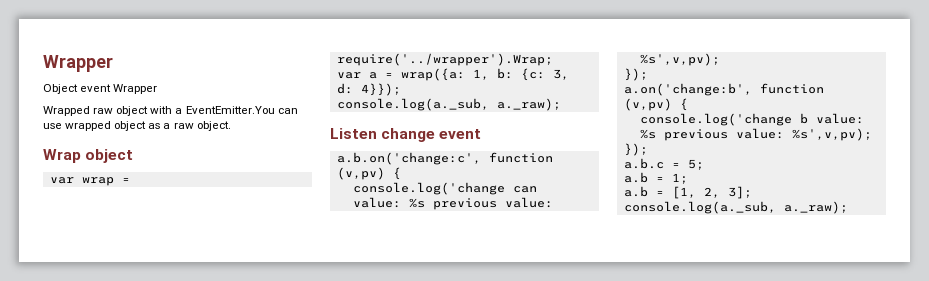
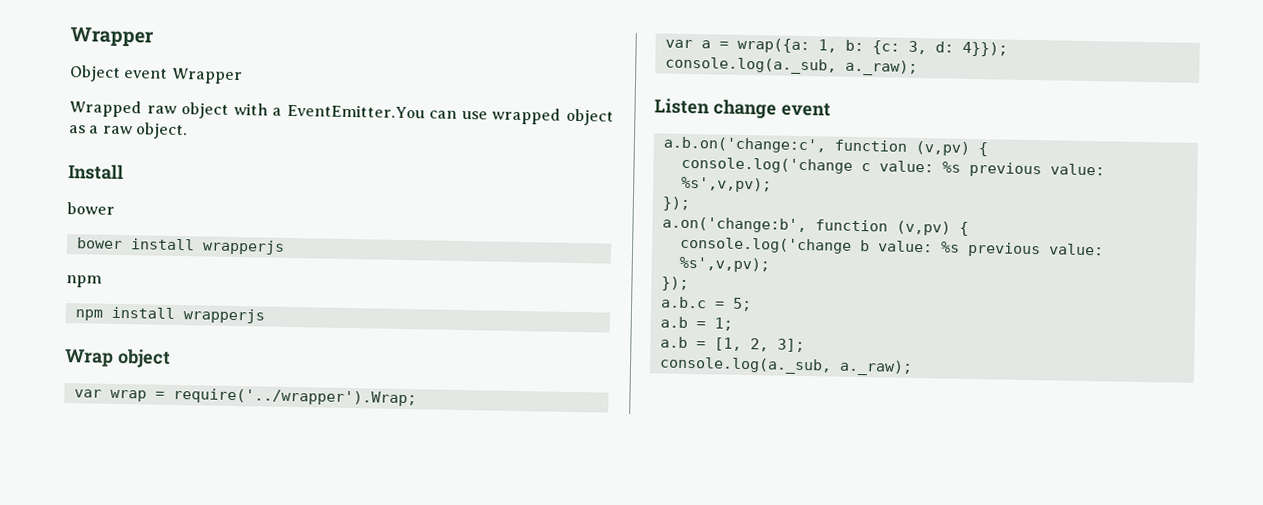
+ Install
+ bower
+ bower install wrapperjs
+ npm
+ npm install wrapperjs
- console.log('change can value: %s previous value: %s',v,pv);
+ console.log('change c value: %s previous value: %s',v,pv);

